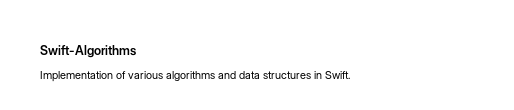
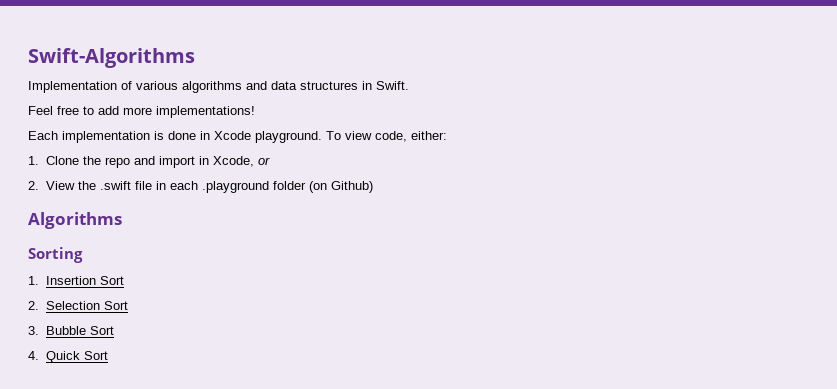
+ Feel free to add more implementations!
+ Each implementation is done in Xcode playground. To view code, either:
+ 1. Clone the repo and import in Xcode, or
+ 2. View the .swift file in each .playground folder (on Github)
+ Algorithms
+ Sorting
+ 1. Insertion Sort
+ 2. Selection Sort
+ 3. Bubble Sort
+ 4. Quick Sort

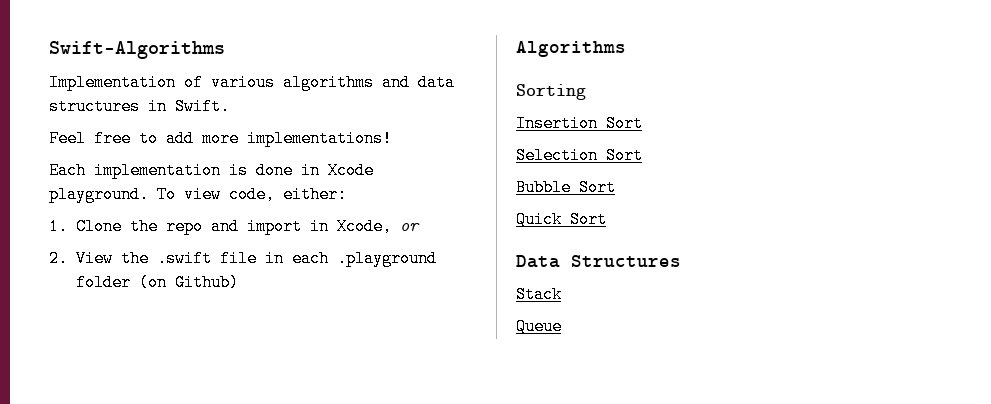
- 1. Insertion Sort
+ Insertion Sort
- 2. Selection Sort
+ Selection Sort
- 3. Bubble Sort
+ Bubble Sort
- 4. Quick Sort
+ Quick Sort
+ Data Structures
+ Stack
+ Queue

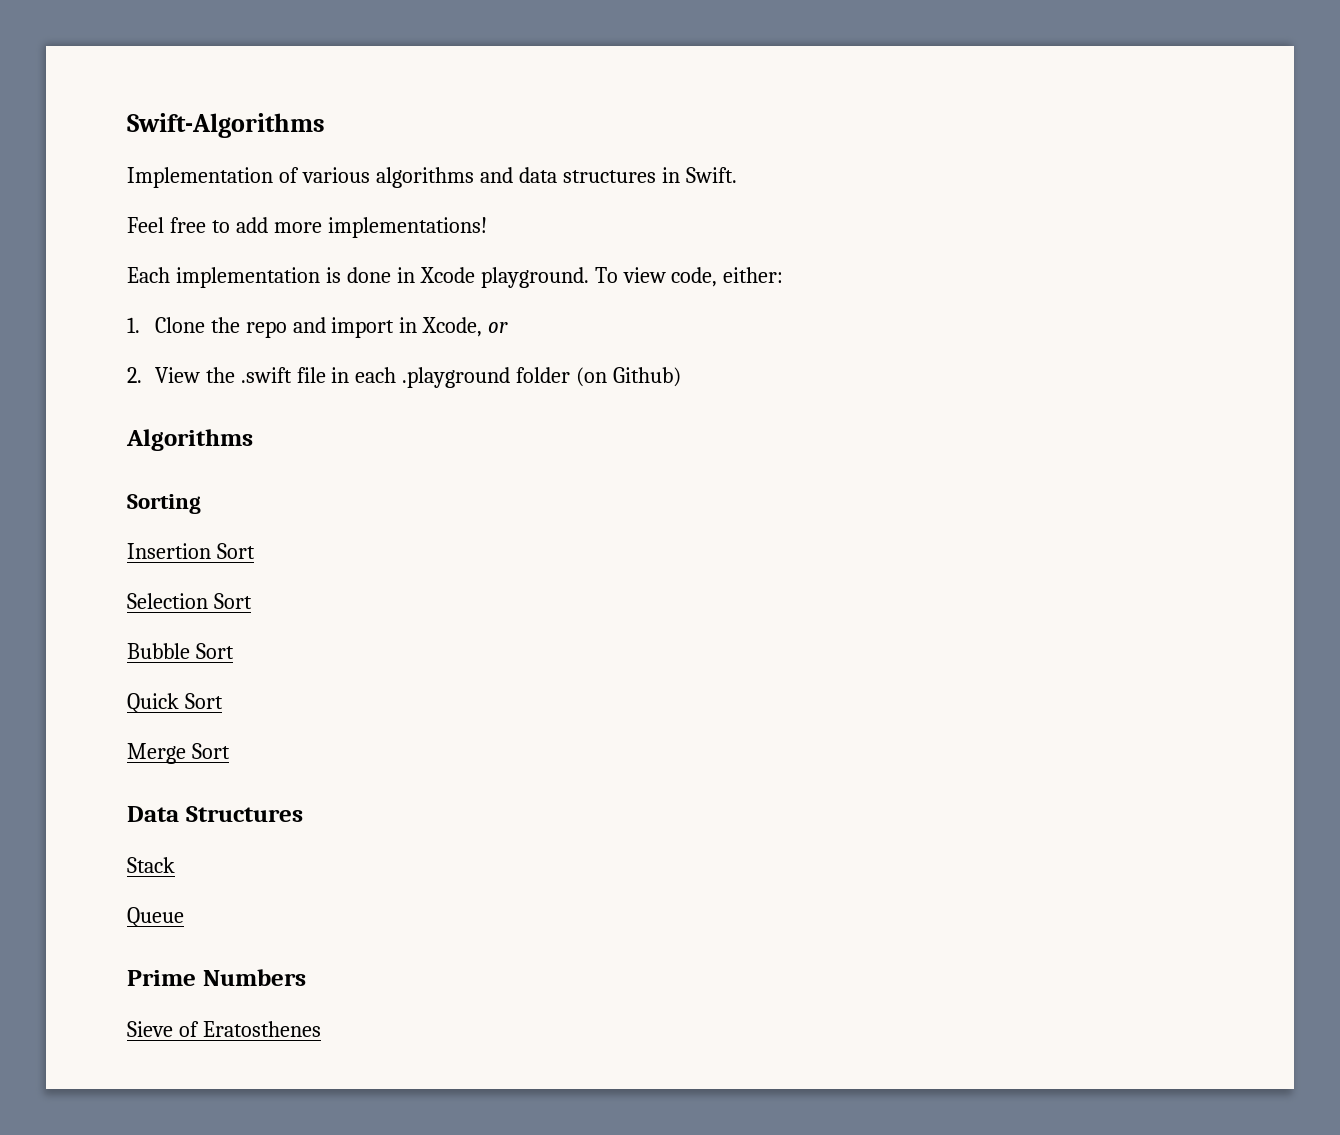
+ Merge Sort
+ Prime Numbers
+ Sieve of Eratosthenes

